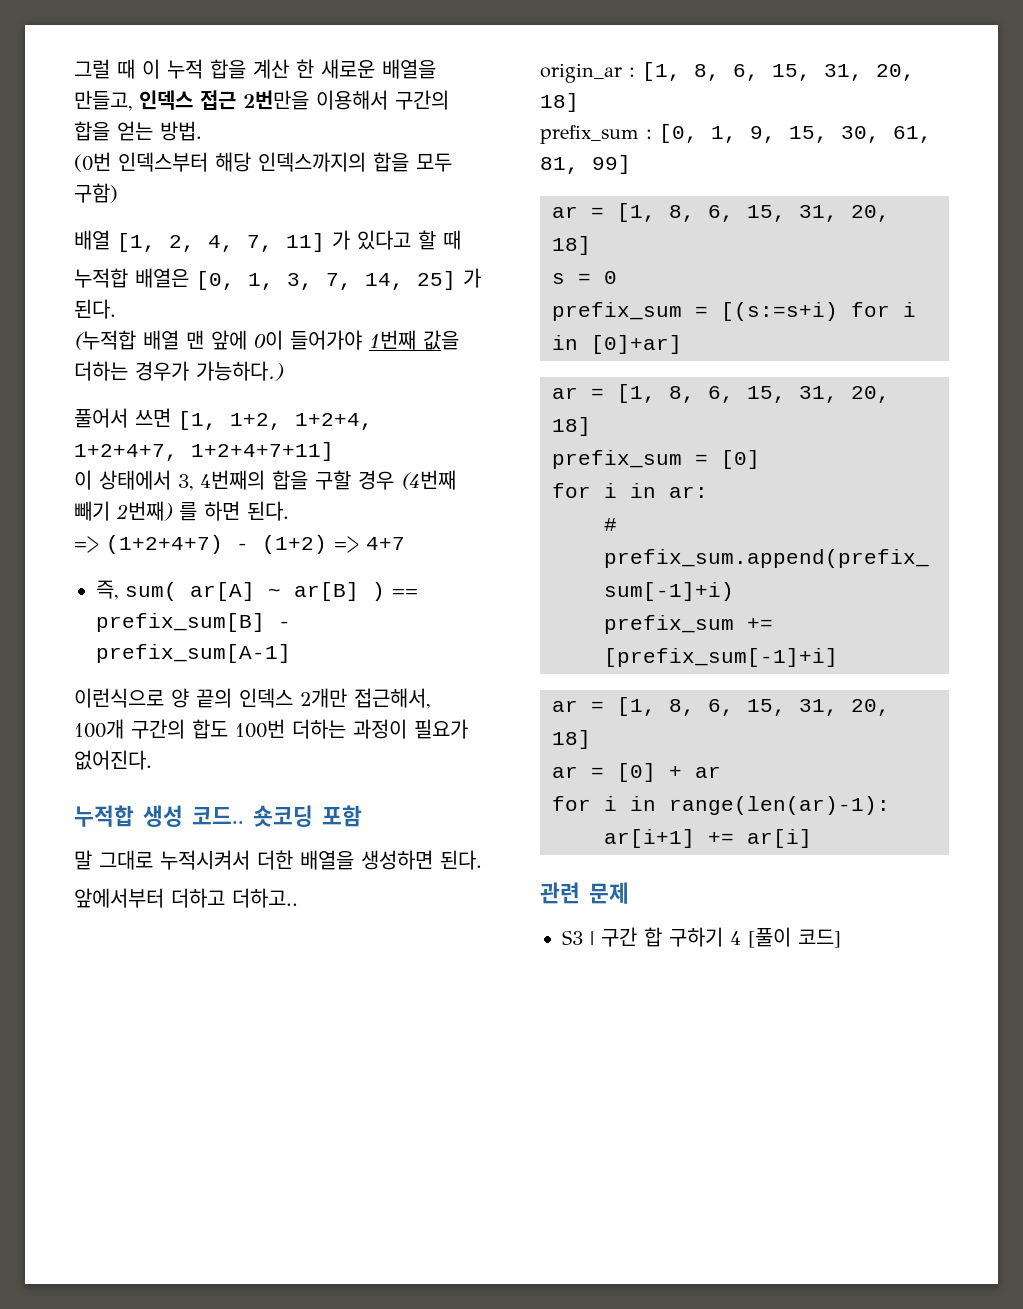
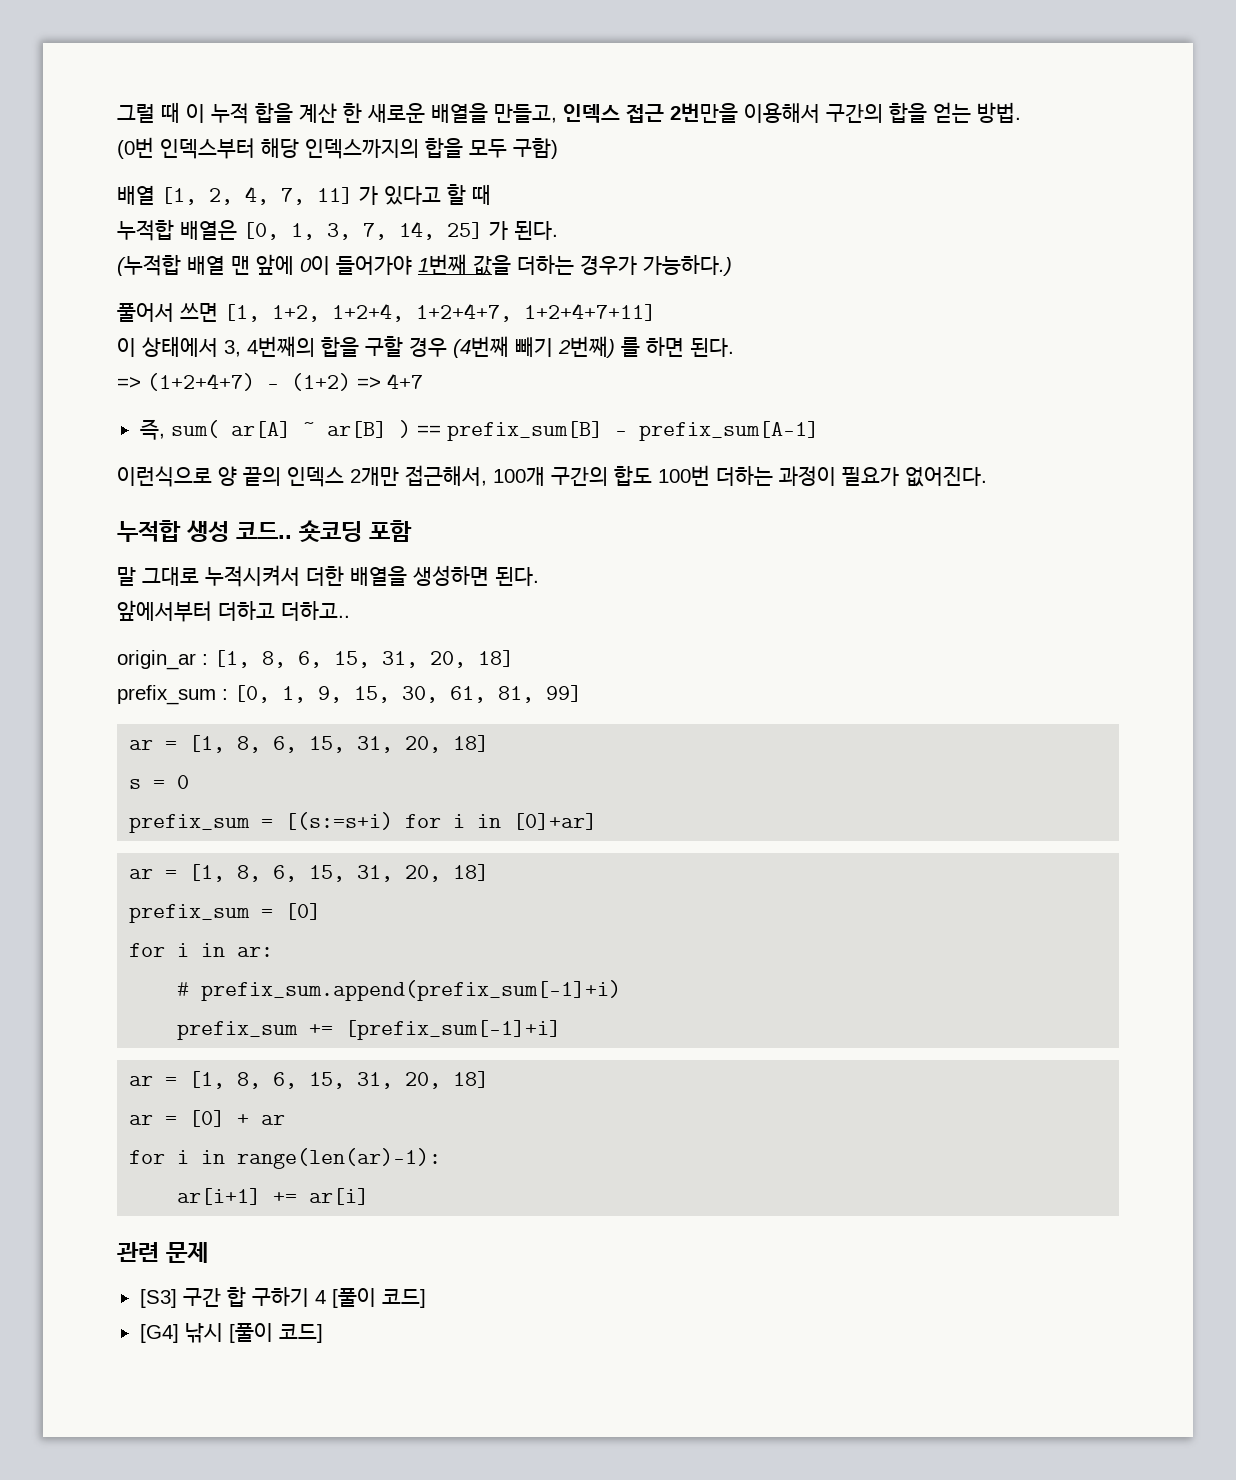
- S3 | 구간 합 구하기 4 [풀이 코드]
+ [S3] 구간 합 구하기 4 [풀이 코드]
+ [G4] 낚시 [풀이 코드]

